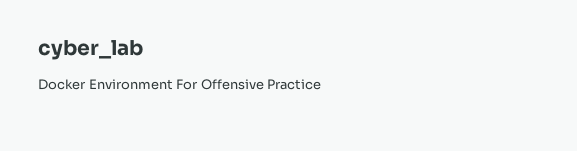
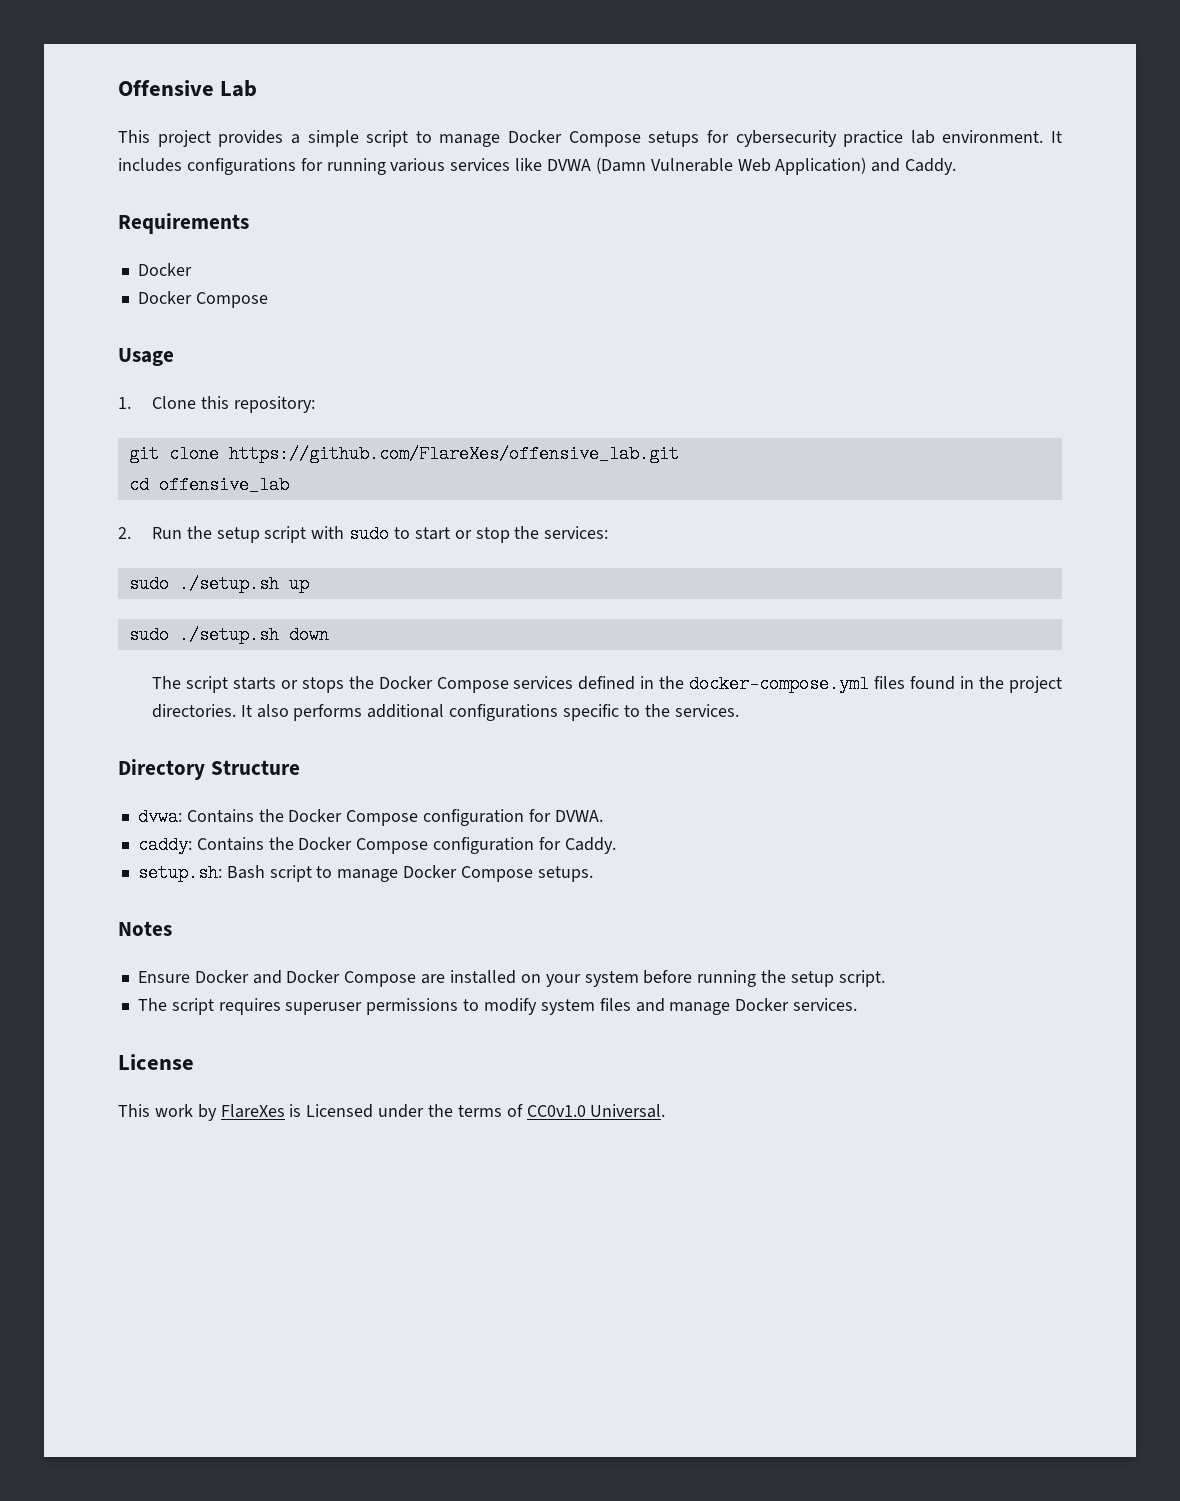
- cyber_lab
- Docker Environment For Offensive Practice
+ Offensive Lab
+ This project provides a simple script to manage Docker Compose setups for cybersecurity practice lab environment. It includes configurations for running various services like DVWA (Damn Vulnerable Web Application) and Caddy.
+ Requirements
+ Docker
+ Docker Compose
+ Usage
+ 1. Clone this repository:
+ git clone https://github.com/FlareXes/offensive_lab.git
+ cd offensive_lab
+ 2. Run the setup script with sudo to start or stop the services:
+ sudo ./setup.sh up
+ sudo ./setup.sh down
+ The script starts or stops the Docker Compose services defined in the docker-compose.yml files found in the project directories. It also performs additional configurations specific to the services.
+ Directory Structure
+ dvwa: Contains the Docker Compose configuration for DVWA.
+ caddy: Contains the Docker Compose configuration for Caddy.
+ setup.sh: Bash script to manage Docker Compose setups.
+ Notes
+ Ensure Docker and Docker Compose are installed on your system before running the setup script.
+ The script requires superuser permissions to modify system files and manage Docker services.
+ License
+ This work by FlareXes is Licensed under the terms of CC0v1.0 Universal.

